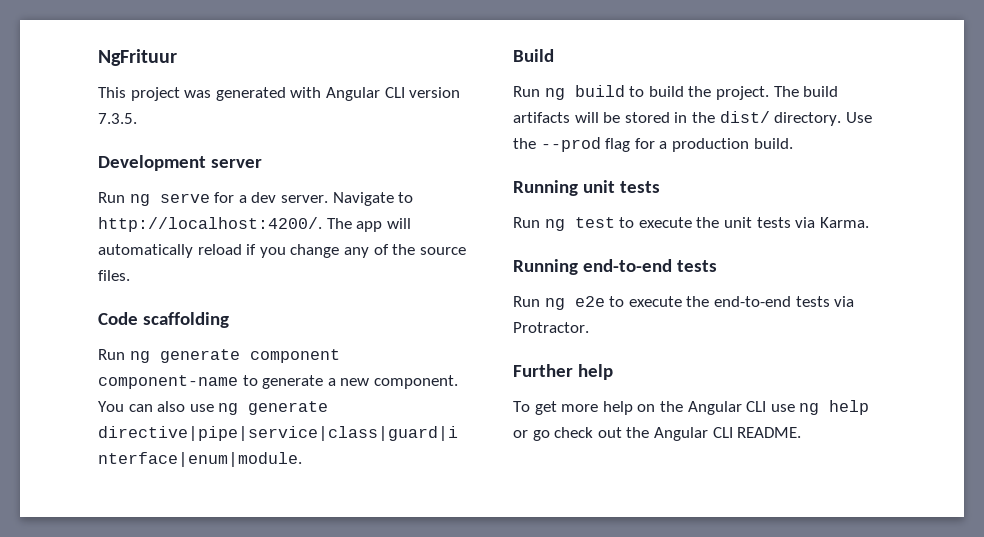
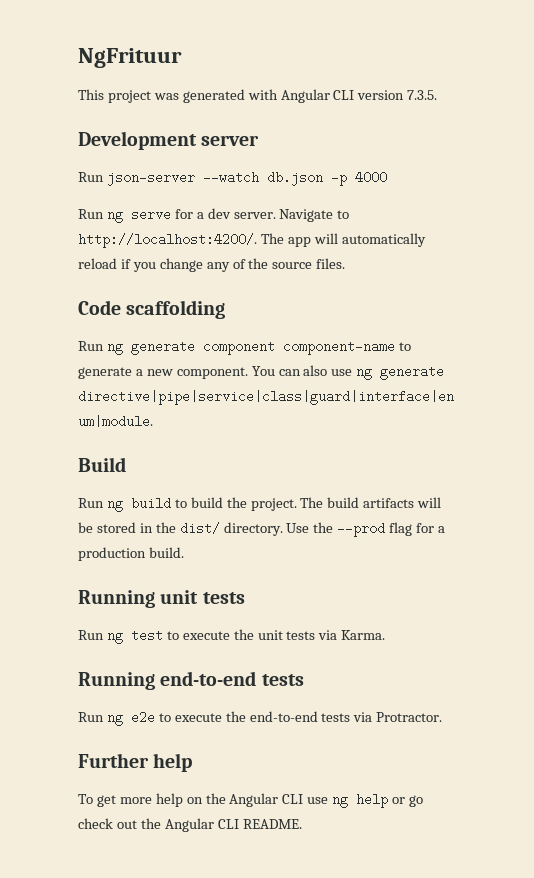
+ Run json-server --watch db.json -p 4000

